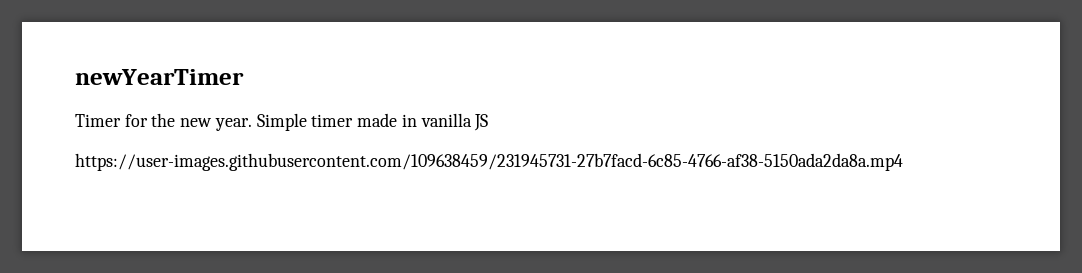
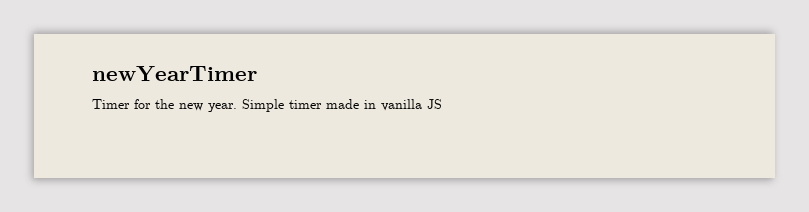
- https://user-images.githubusercontent.com/109638459/231945731-27b7facd-6c85-4766-af38-5150ada2da8a.mp4

